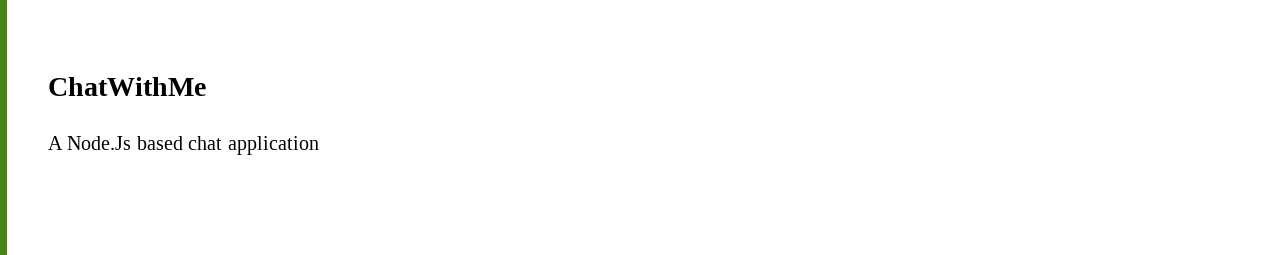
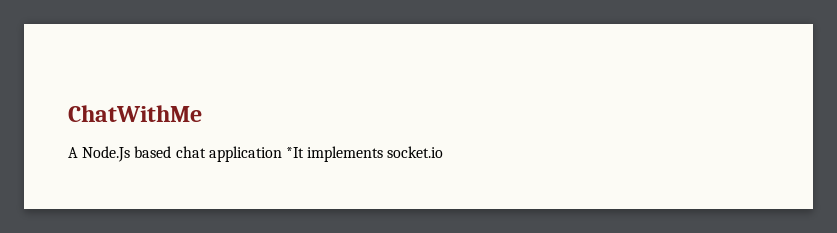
- A Node.Js based chat application
+ A Node.Js based chat application *It implements socket.io

